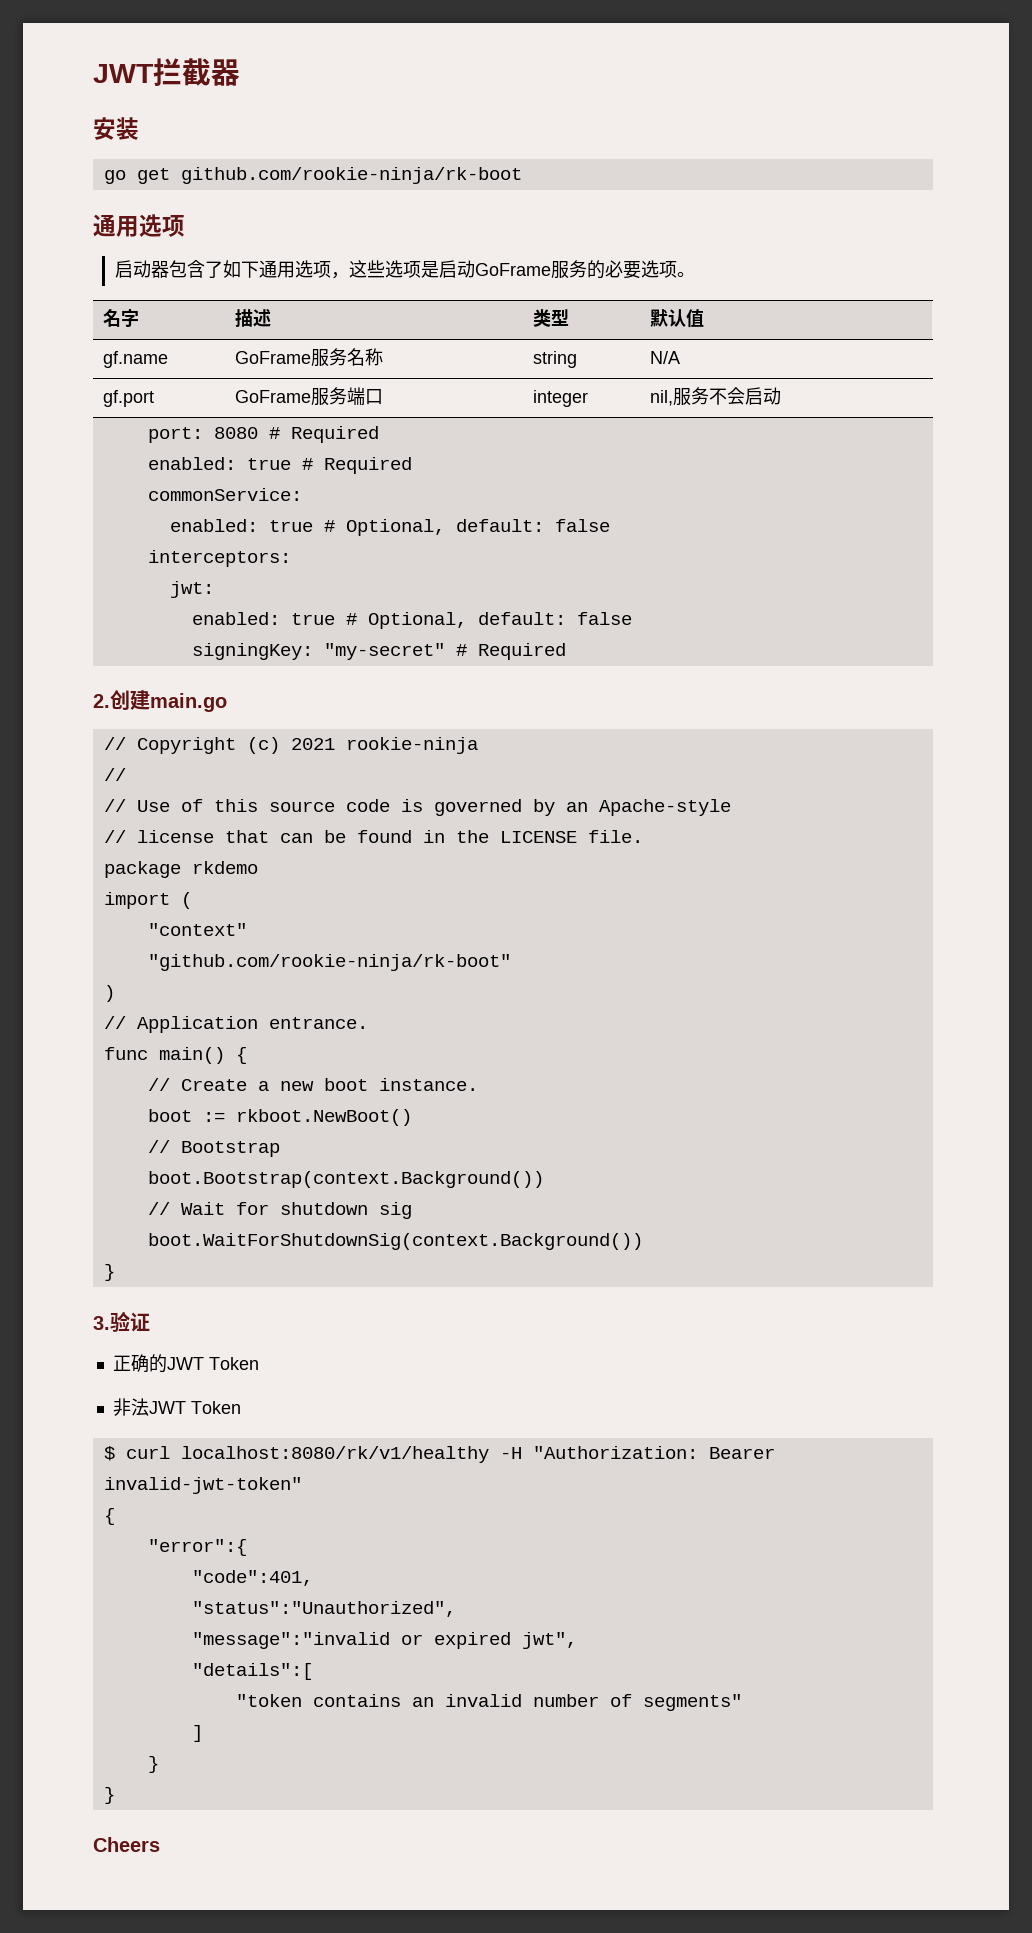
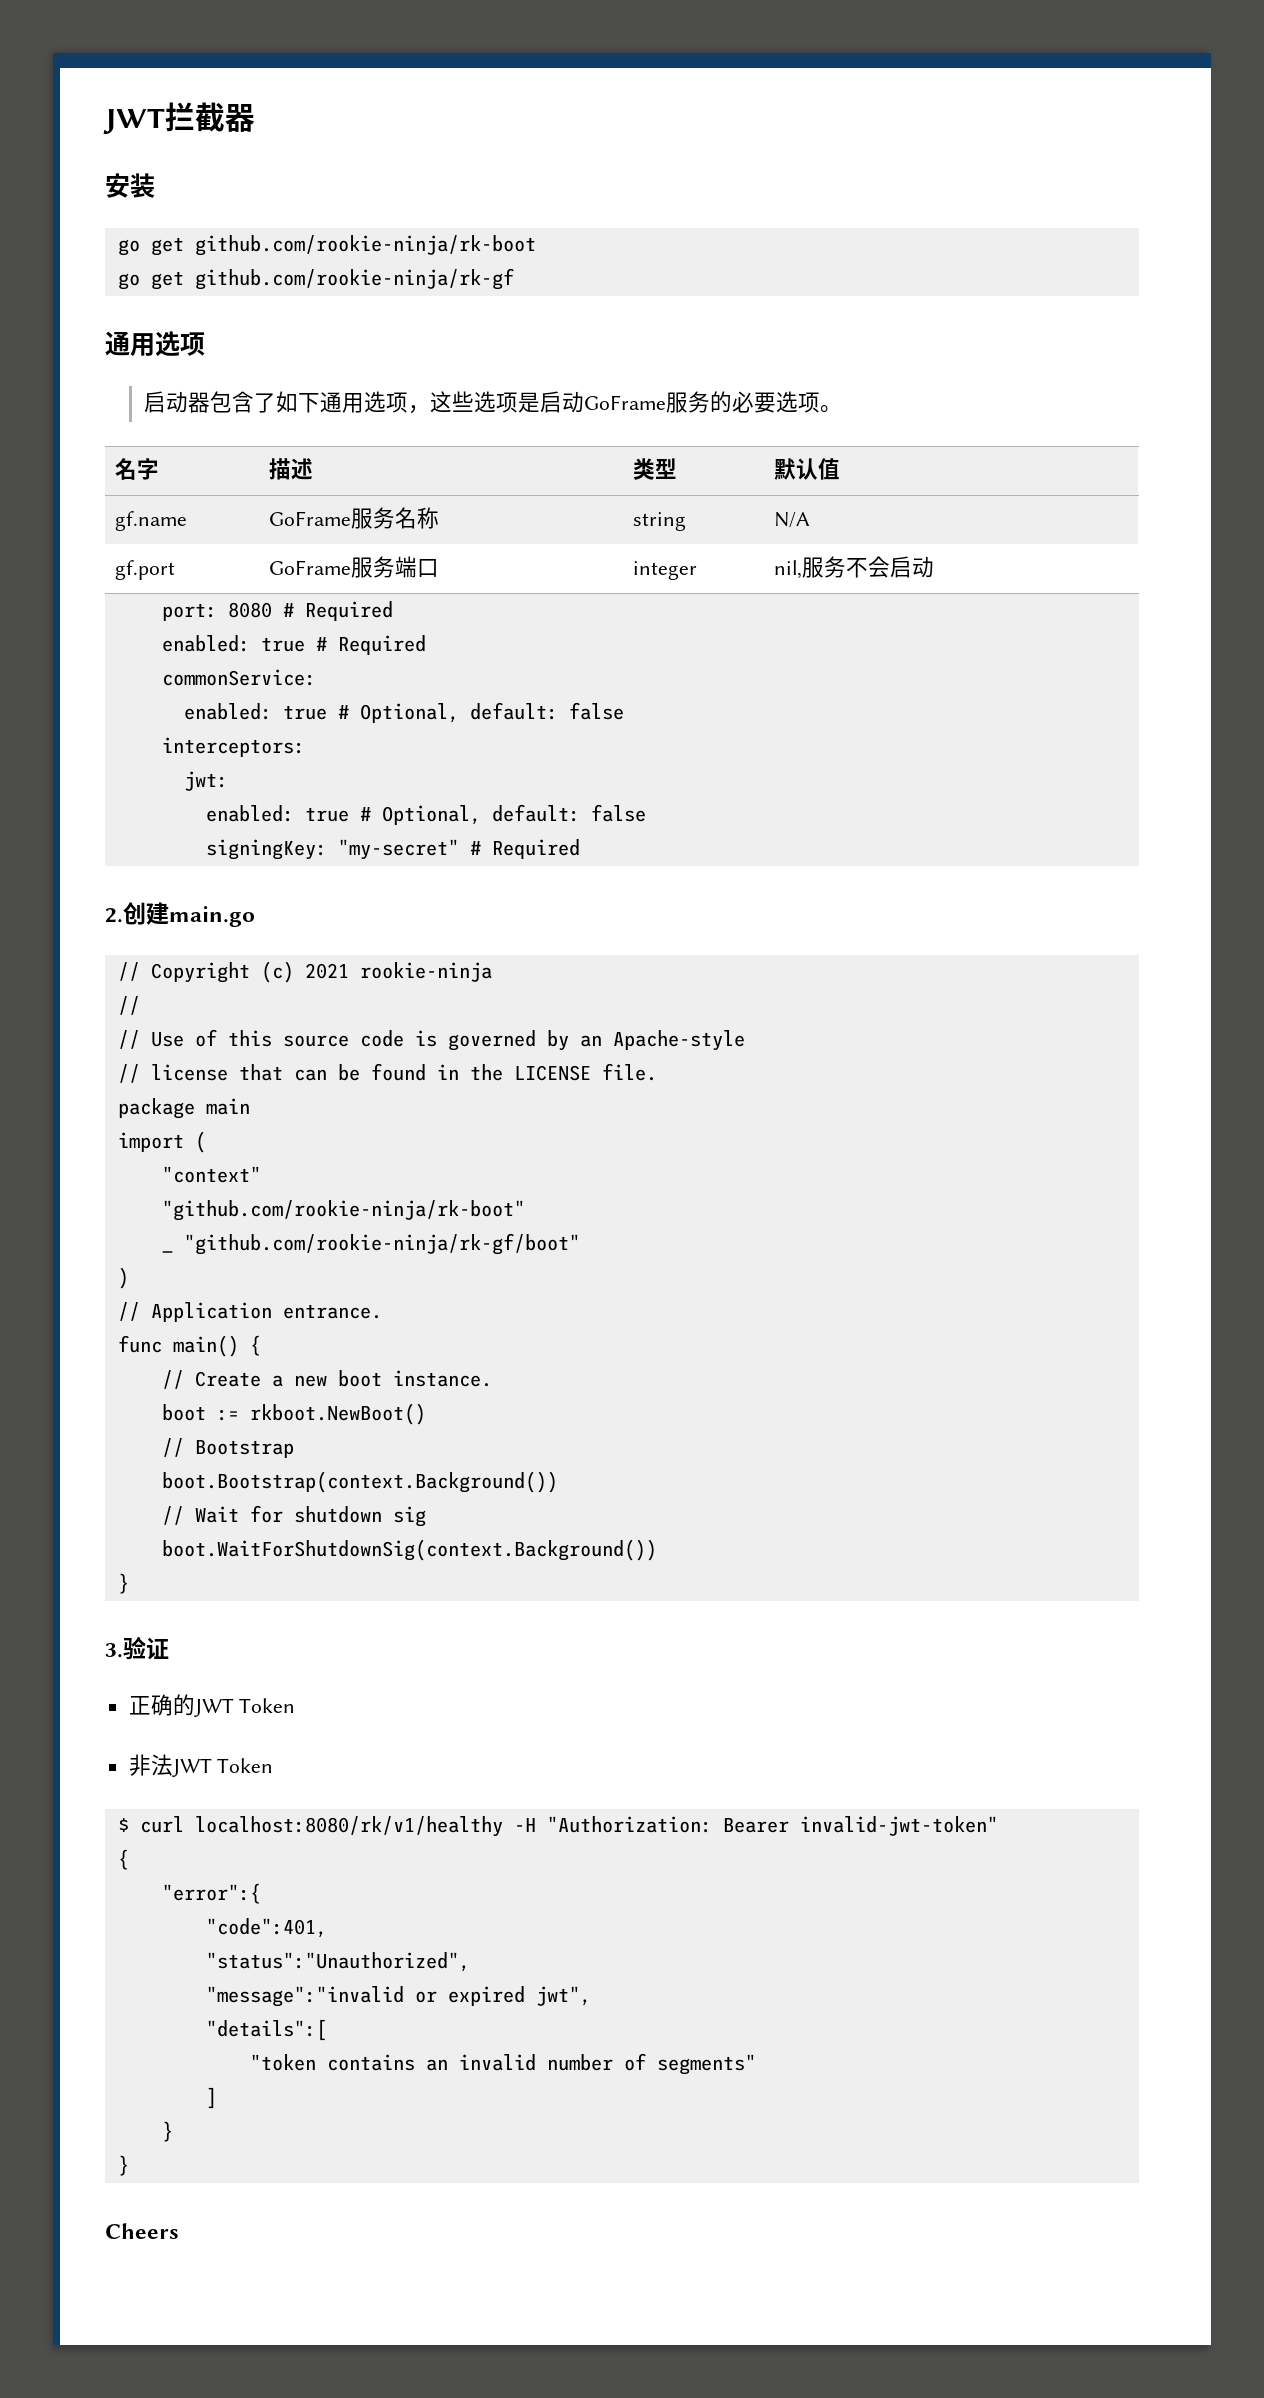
+ go get github.com/rookie-ninja/rk-gf
- package rkdemo
+ package main
+ _ "github.com/rookie-ninja/rk-gf/boot"

